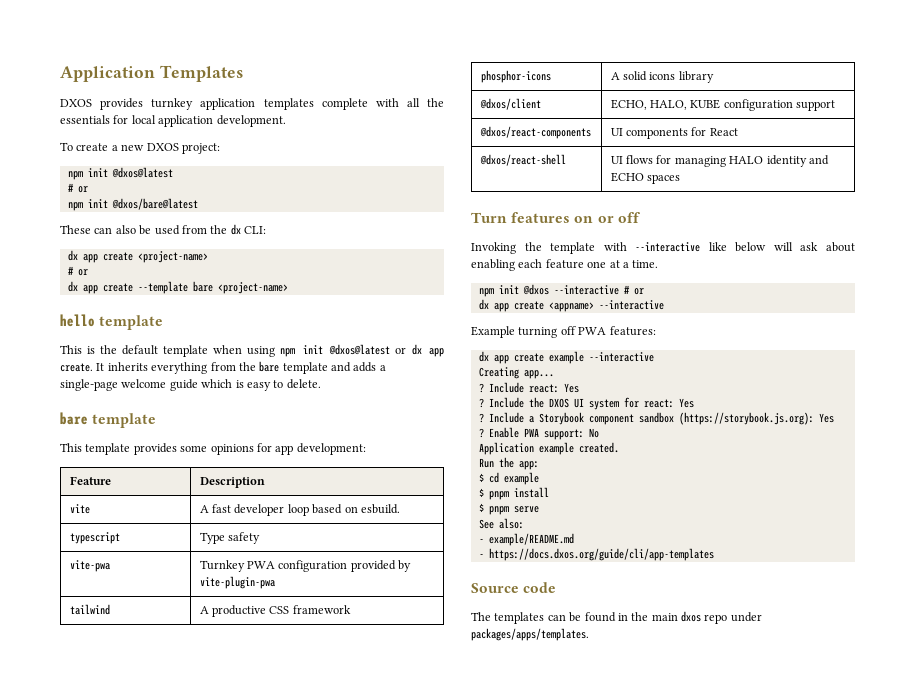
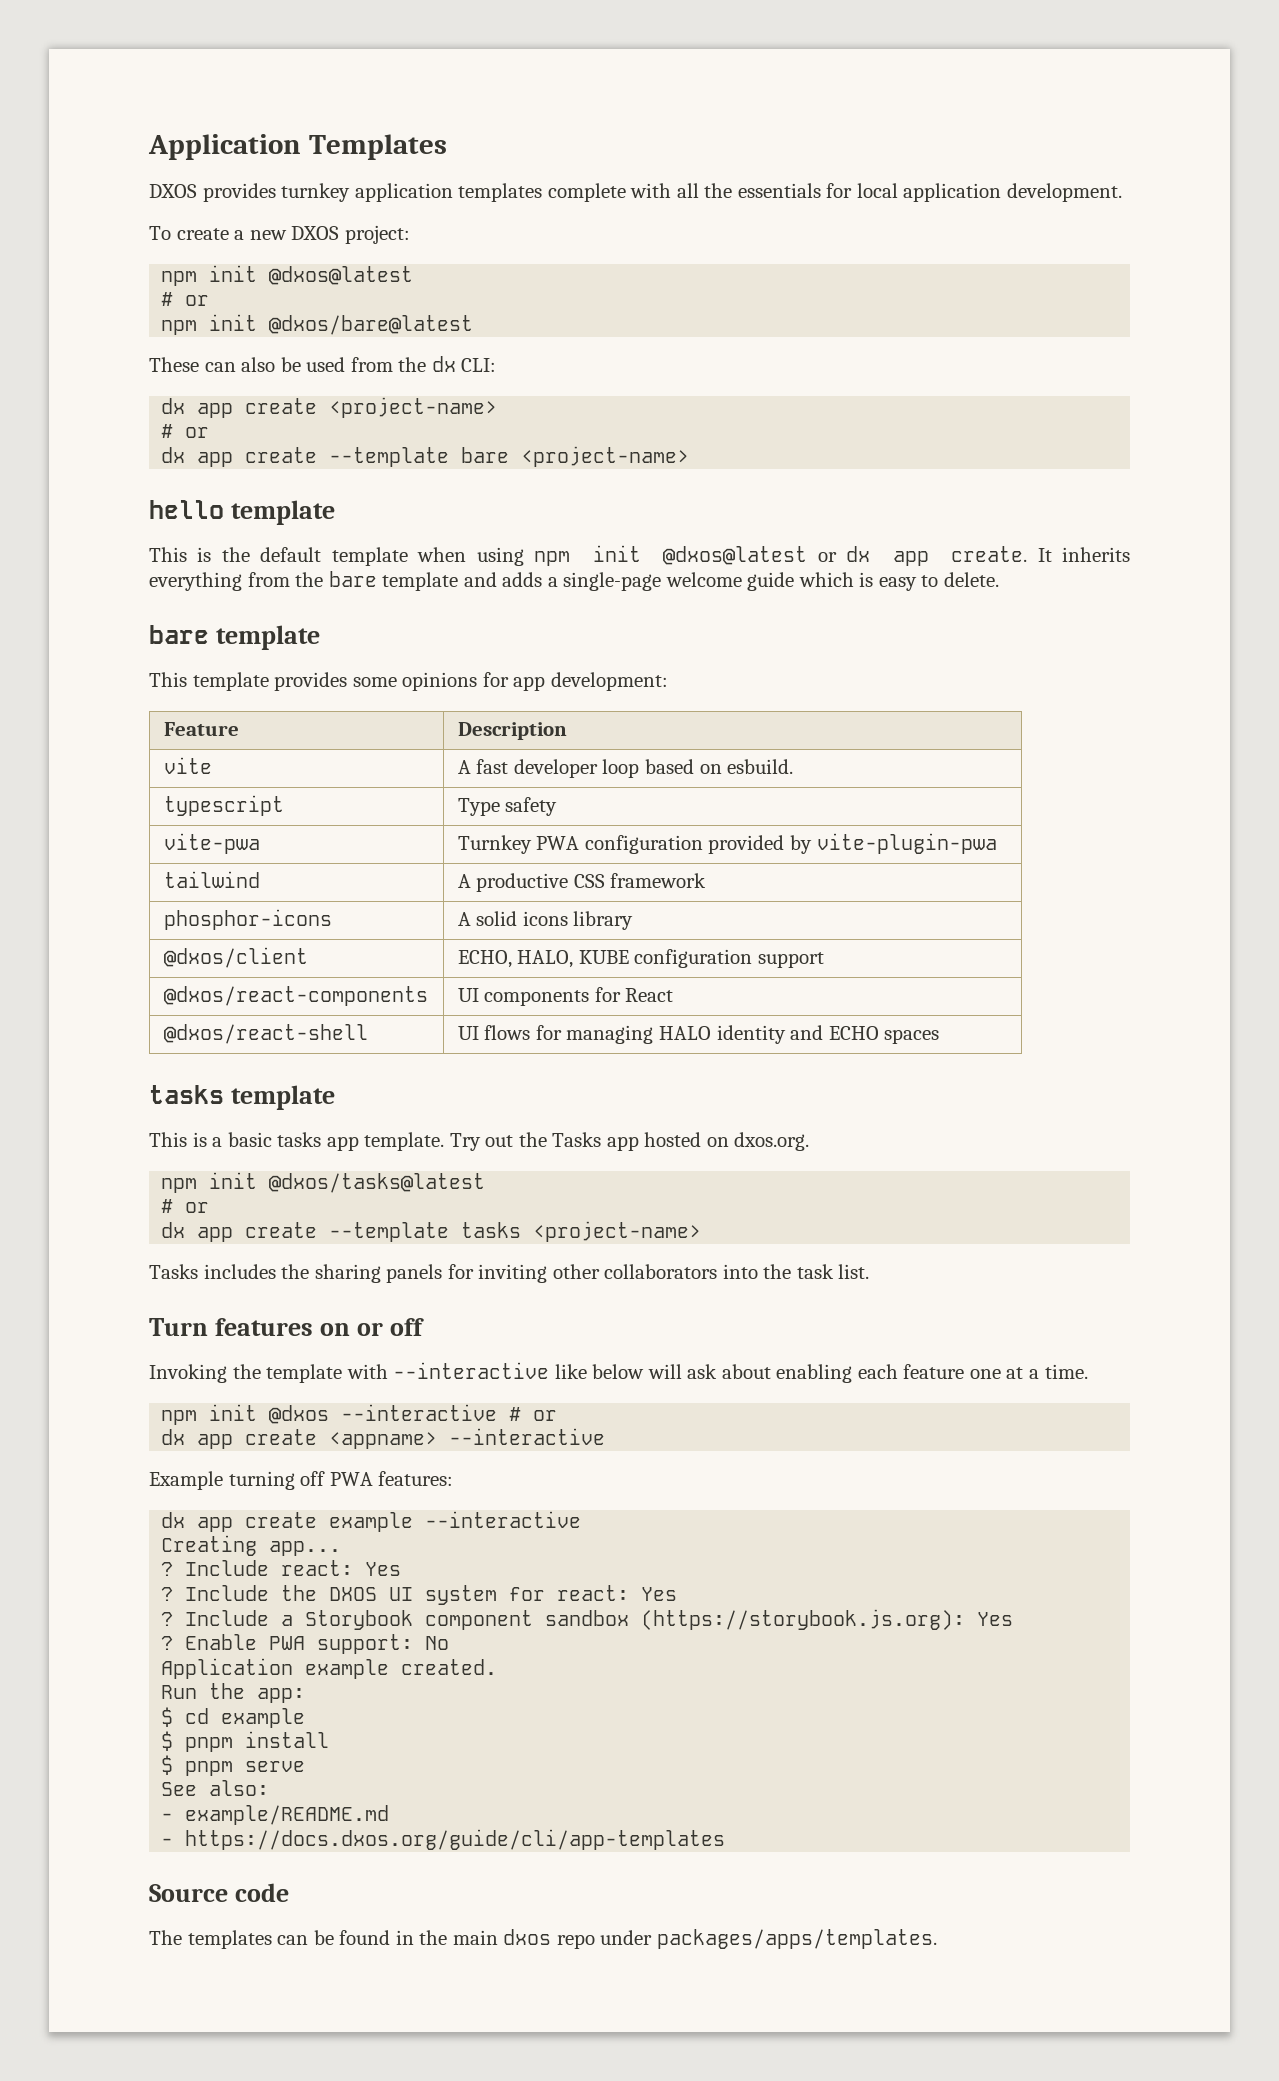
+ tasks template
+ This is a basic tasks app template. Try out the Tasks app hosted on dxos.org.
+ npm init @dxos/tasks@latest
+ # or
+ dx app create --template tasks <project-name>
+ Tasks includes the sharing panels for inviting other collaborators into the task list.

